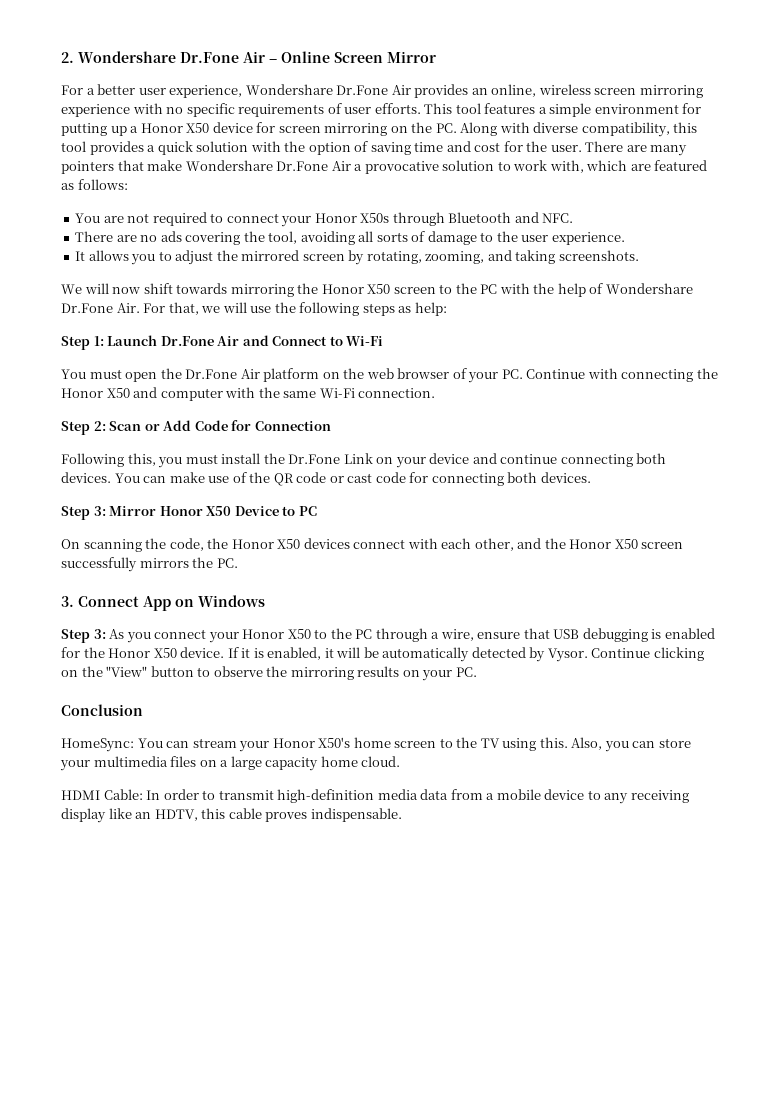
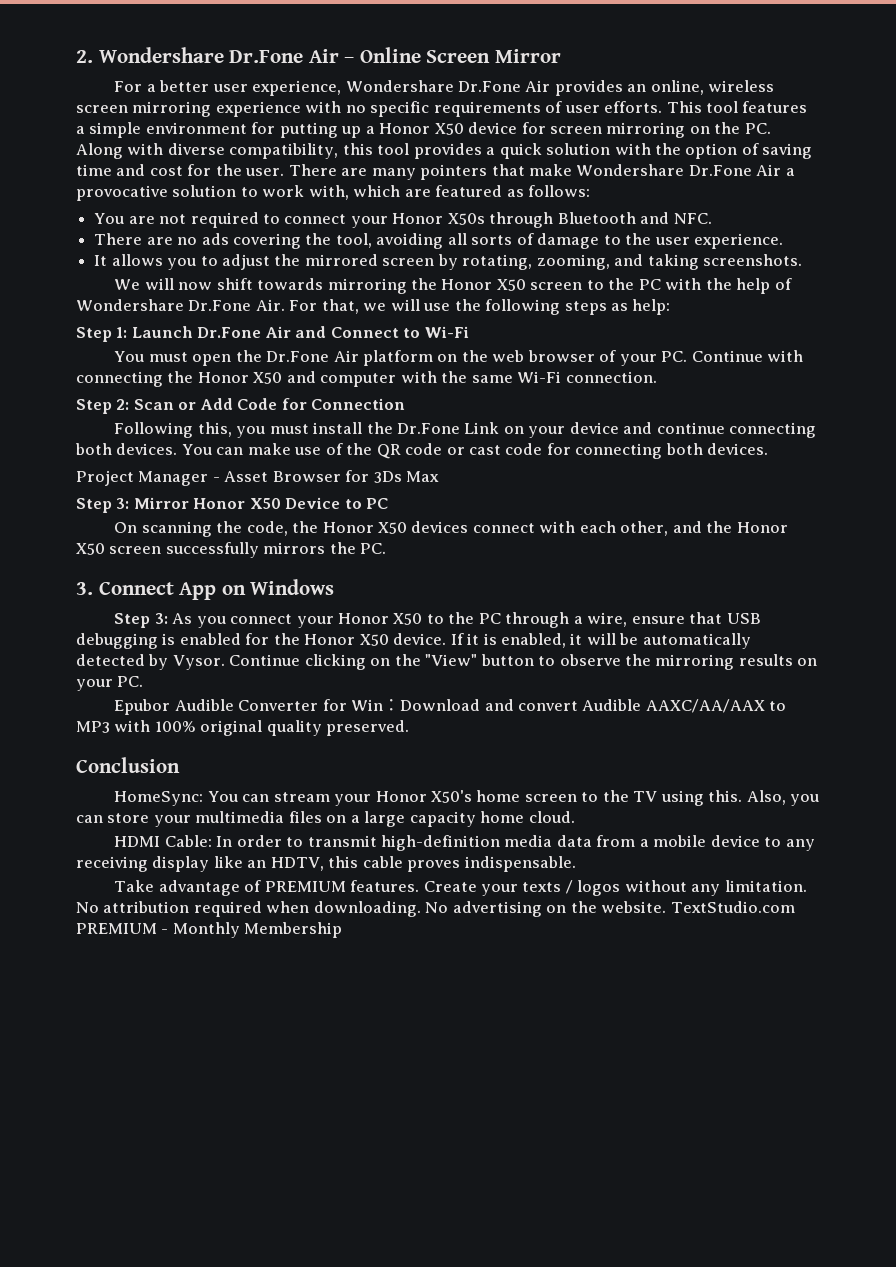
+ Project Manager - Asset Browser for 3Ds Max
+ Epubor Audible Converter for Win：Download and convert Audible AAXC/AA/AAX to MP3 with 100% original quality preserved.
+ Take advantage of PREMIUM features. Create your texts / logos without any limitation. No attribution required when downloading. No advertising on the website. TextStudio.com PREMIUM - Monthly Membership

